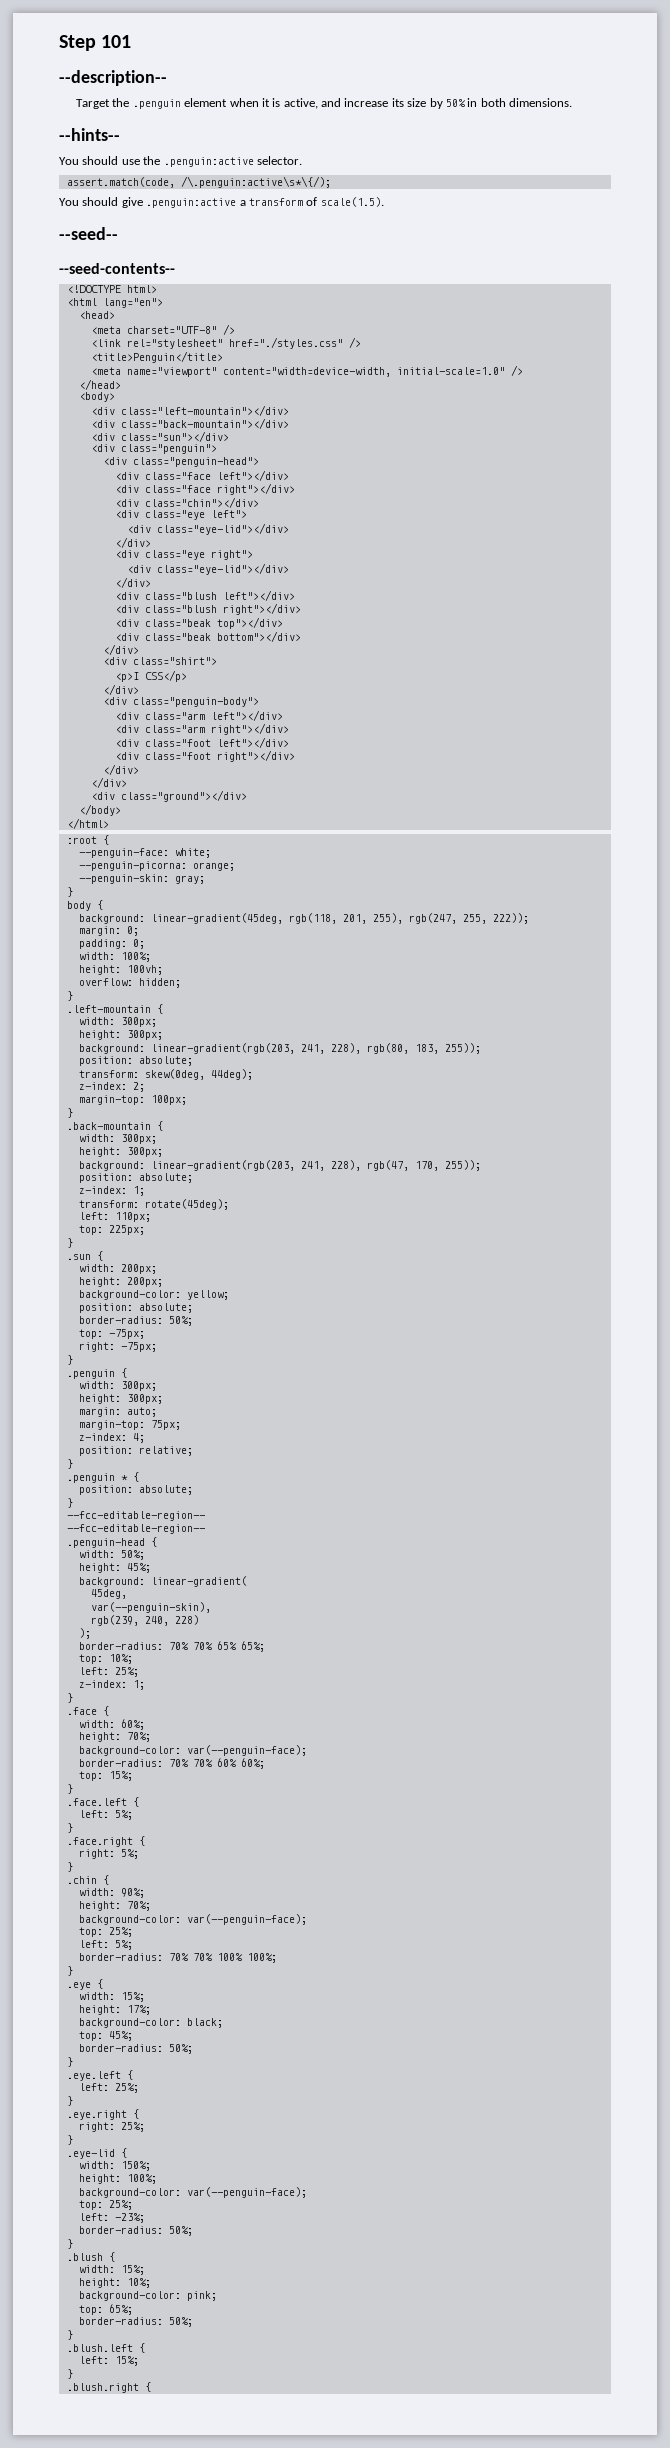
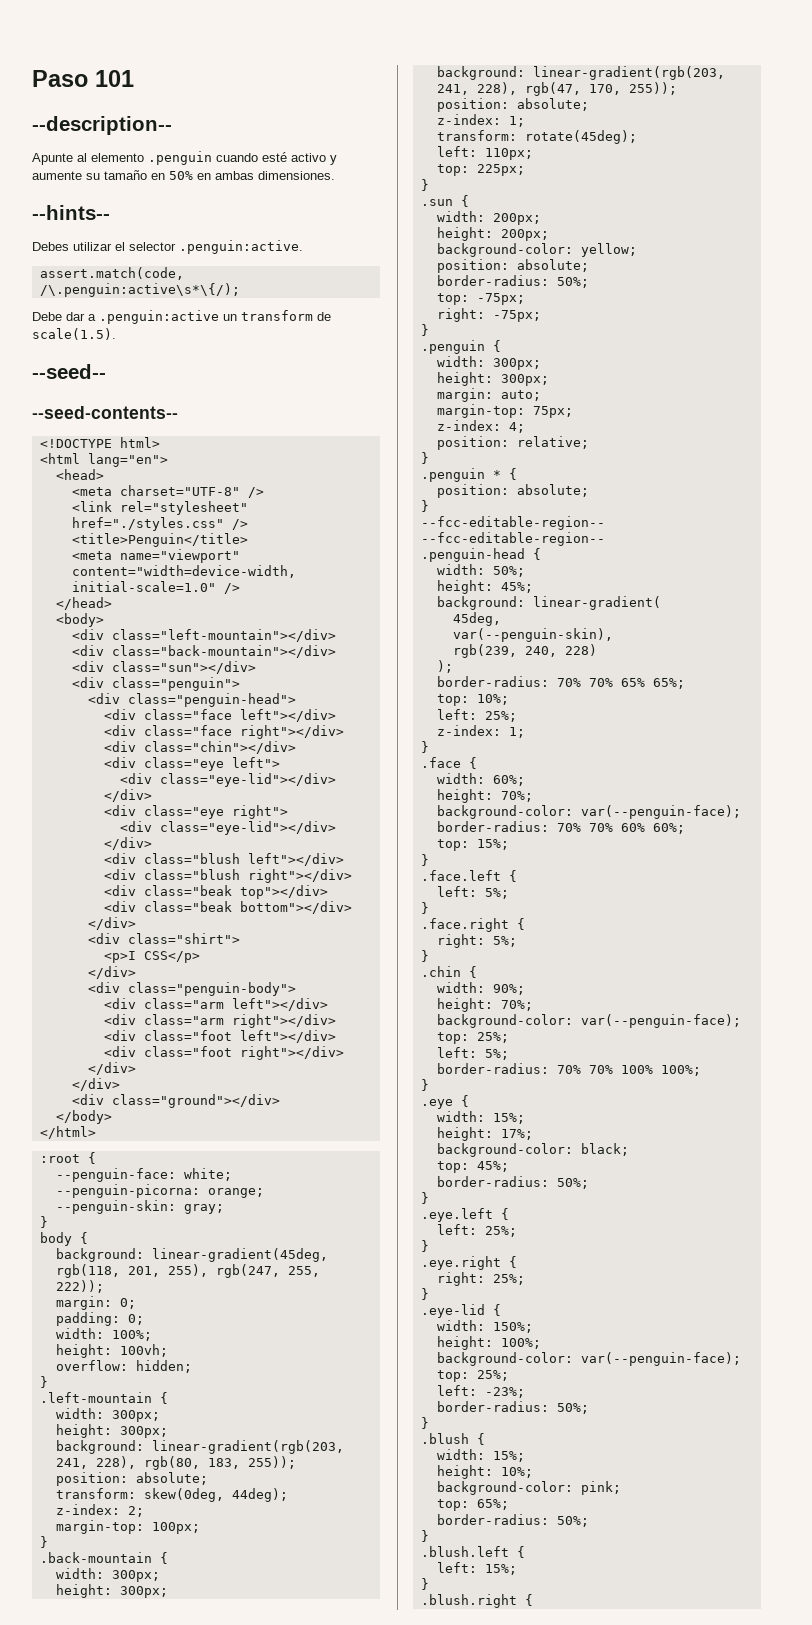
- Step 101
+ Paso 101
- Target the .penguin element when it is active, and increase its size by 50% in both dimensions.
+ Apunte al elemento .penguin cuando esté activo y aumente su tamaño en 50% en ambas dimensiones.
  --hints--
- You should use the .penguin:active selector.
+ Debes utilizar el selector .penguin:active.
  assert.match(code, /\.penguin:active\s*\{/);
- You should give .penguin:active a transform of scale(1.5).
+ Debe dar a .penguin:active un transform de scale(1.5).

